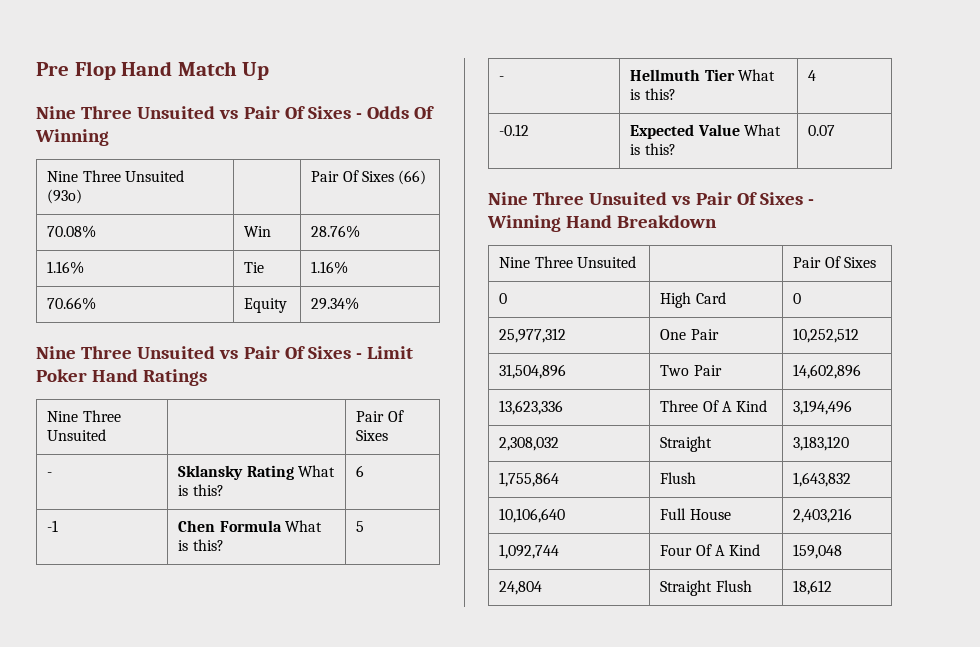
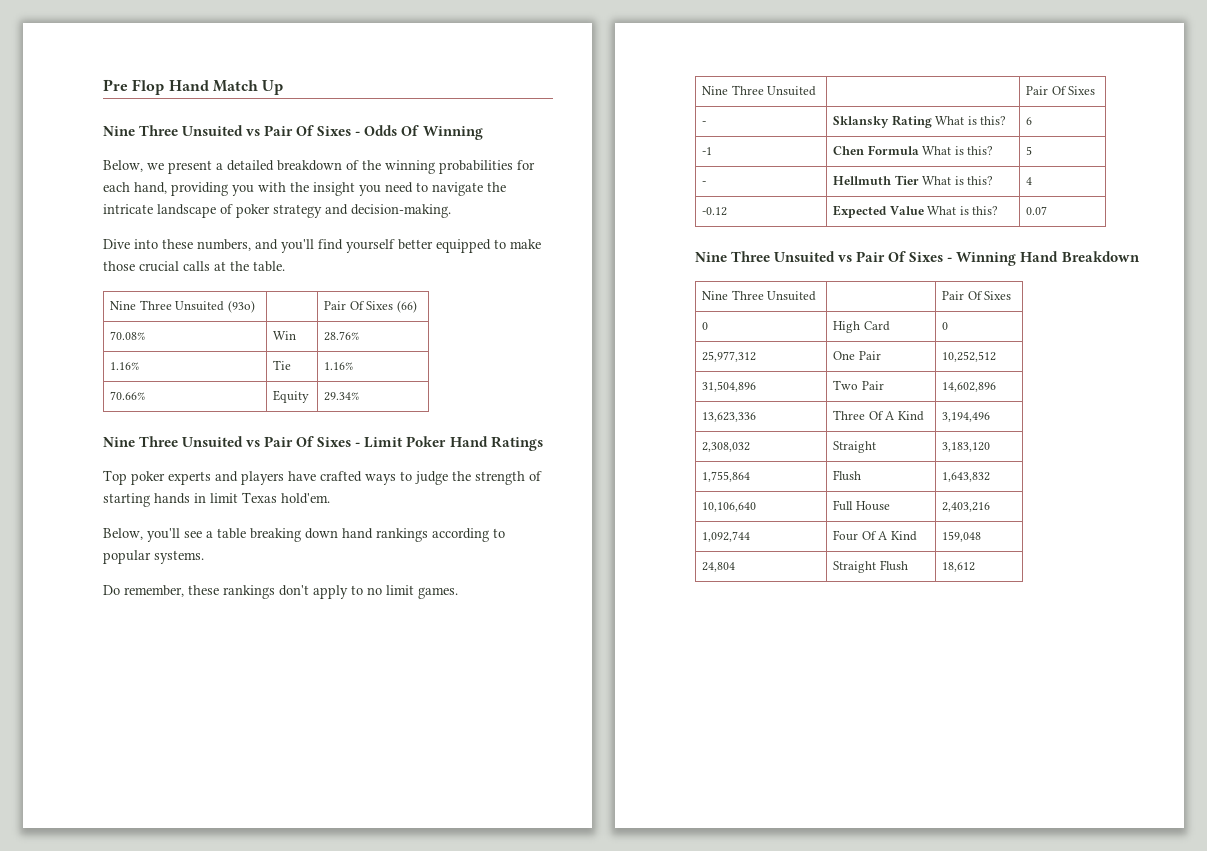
+ Below, we present a detailed breakdown of the winning probabilities for each hand, providing you with the insight you need to navigate the intricate landscape of poker strategy and decision-making.
+ Dive into these numbers, and you'll find yourself better equipped to make those crucial calls at the table.
+ Top poker experts and players have crafted ways to judge the strength of starting hands in limit Texas hold'em.
+ Below, you'll see a table breaking down hand rankings according to popular systems.
+ Do remember, these rankings don't apply to no limit games.

